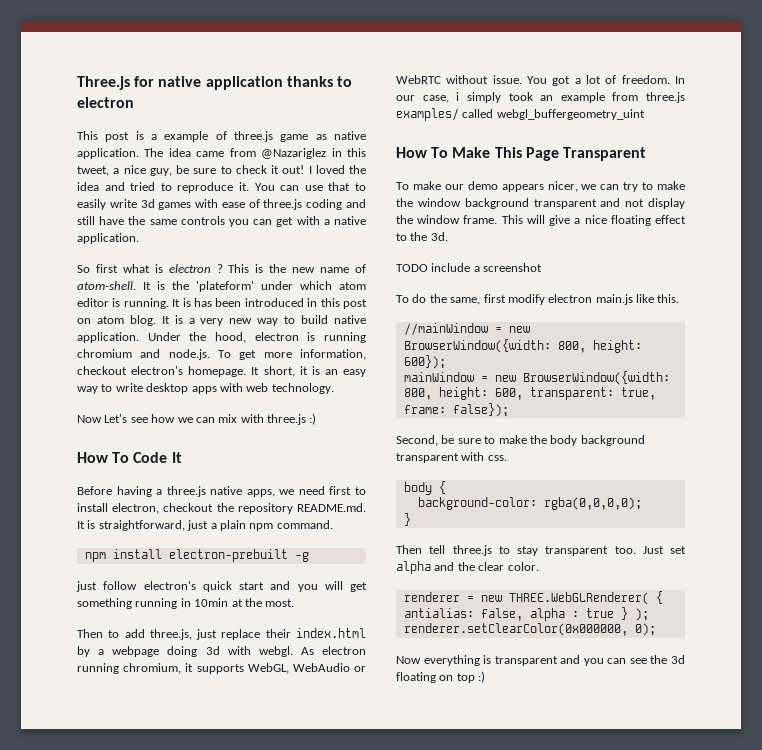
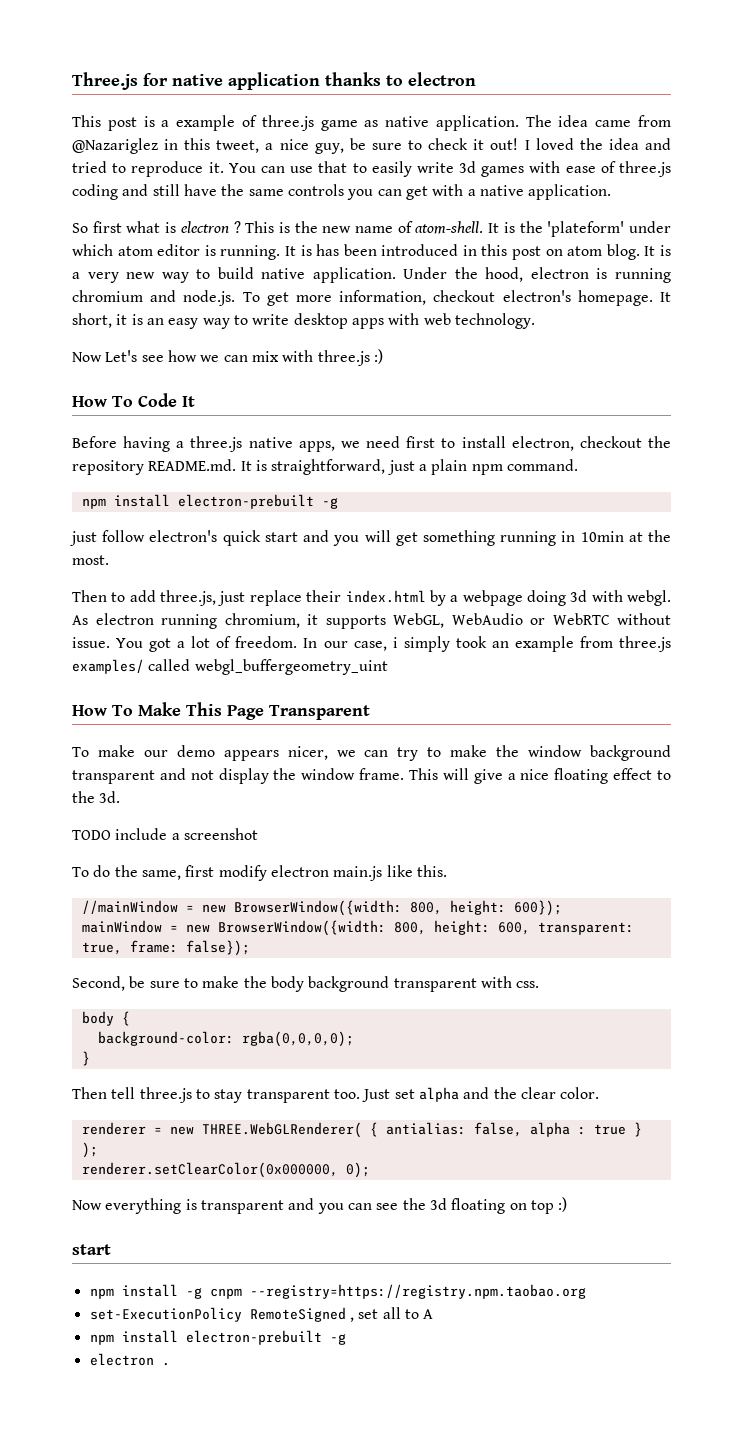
  Now everything is transparent and you can see the 3d floating on top :)
+ start
+ npm install -g cnpm --registry=https://registry.npm.taobao.org
+ set-ExecutionPolicy RemoteSigned , set all to A
+ npm install electron-prebuilt -g
+ electron .

